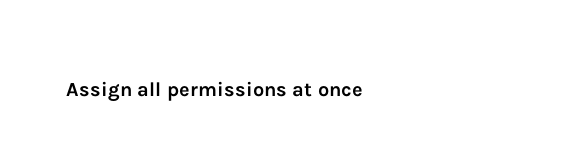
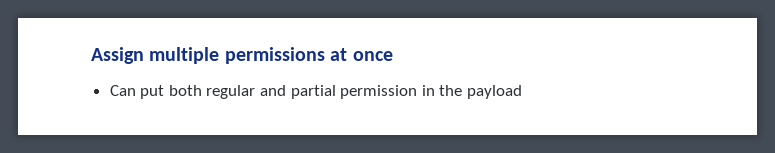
- Assign all permissions at once
+ Assign multiple permissions at once
+ Can put both regular and partial permission in the payload

